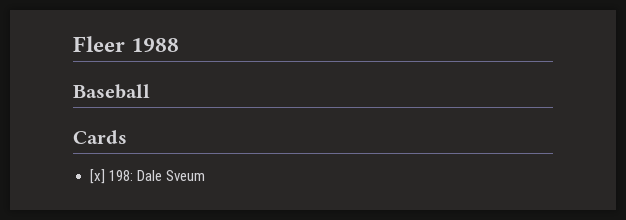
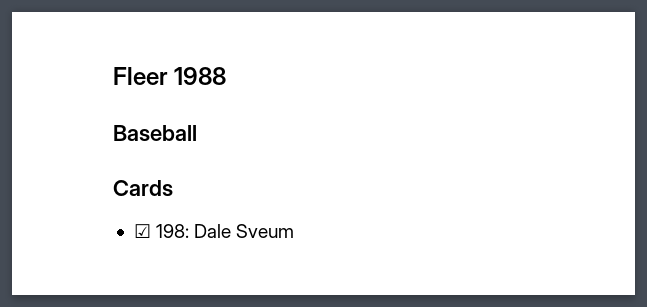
- [x] 198: Dale Sveum
+ ☑ 198: Dale Sveum

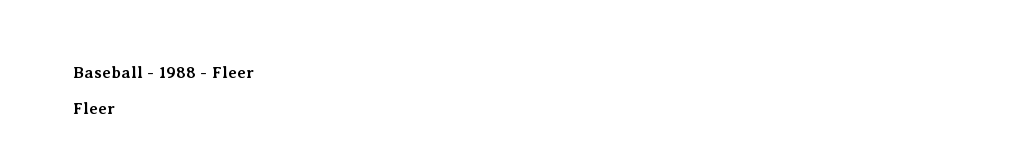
- Fleer 1988
- Baseball
- Cards
- ☑ 198: Dale Sveum
+ Baseball - 1988 - Fleer
+ Fleer

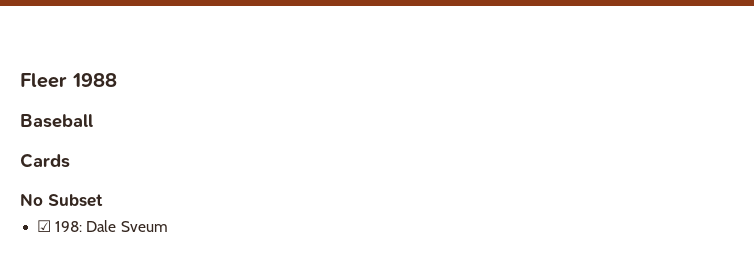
+ Fleer 1988
- Baseball - 1988 - Fleer
- Fleer
+ Baseball
+ Cards
+ No Subset
+ ☑ 198: Dale Sveum

